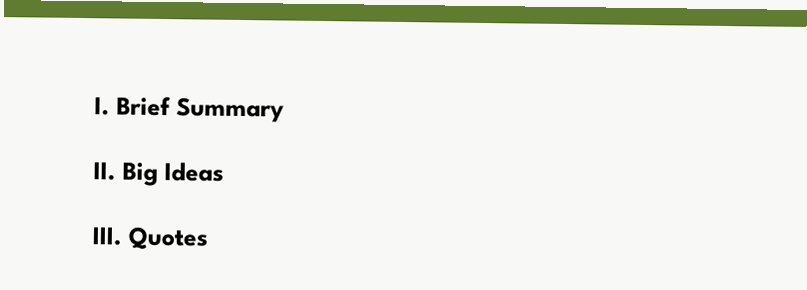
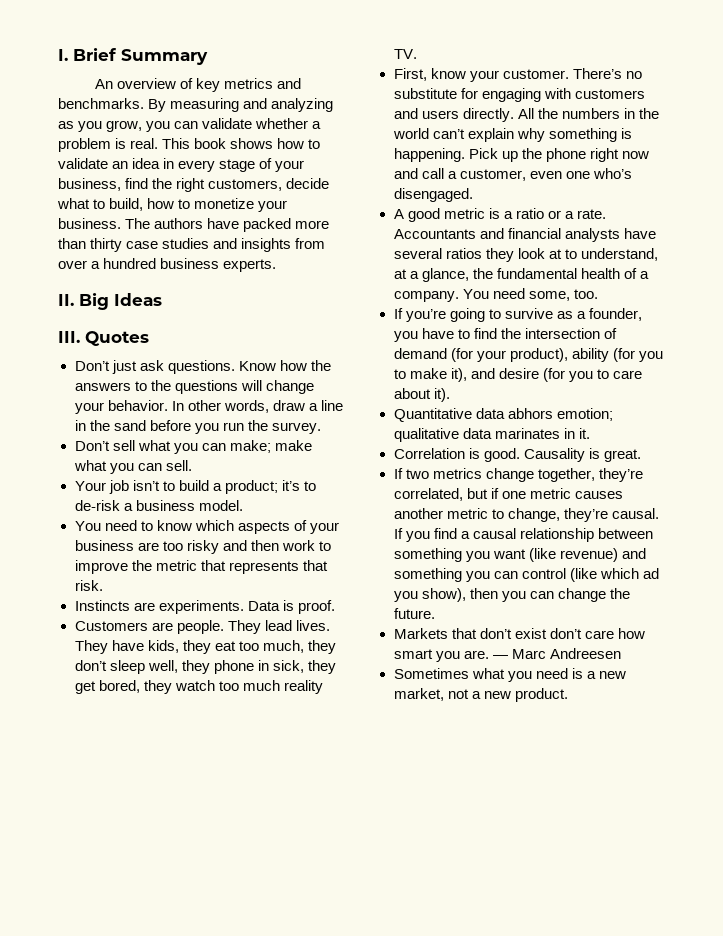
+ An overview of key metrics and benchmarks. By measuring and analyzing as you grow, you can validate whether a problem is real. This book shows how to validate an idea in every stage of your business, find the right customers, decide what to build, how to monetize your business. The authors have packed more than thirty case studies and insights from over a hundred business experts.
+ Don’t just ask questions. Know how the answers to the questions will change your behavior. In other words, draw a line in the sand before you run the survey.
+ Don’t sell what you can make; make what you can sell.
+ Your job isn’t to build a product; it’s to de-risk a business model.
+ You need to know which aspects of your business are too risky and then work to improve the metric that represents that risk.
+ Instincts are experiments. Data is proof.
+ Customers are people. They lead lives. They have kids, they eat too much, they don’t sleep well, they phone in sick, they get bored, they watch too much reality TV.
+ First, know your customer. There’s no substitute for engaging with customers and users directly. All the numbers in the world can’t explain why something is happening. Pick up the phone right now and call a customer, even one who’s disengaged.
+ A good metric is a ratio or a rate. Accountants and financial analysts have several ratios they look at to understand, at a glance, the fundamental health of a company. You need some, too.
+ If you’re going to survive as a founder, you have to find the intersection of demand (for your product), ability (for you to make it), and desire (for you to care about it).
+ Quantitative data abhors emotion; qualitative data marinates in it.
+ Correlation is good. Causality is great.
+ If two metrics change together, they’re correlated, but if one metric causes another metric to change, they’re causal. If you find a causal relationship between something you want (like revenue) and something you can control (like which ad you show), then you can change the future.
+ Markets that don’t exist don’t care how smart you are. — Marc Andreesen
+ Sometimes what you need is a new market, not a new product.

